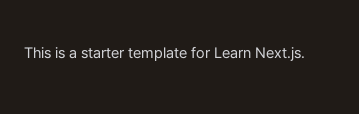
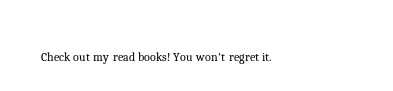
- This is a starter template for Learn Next.js.
+ Check out my read books! You won't regret it.

